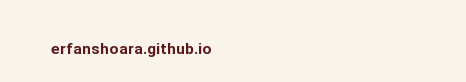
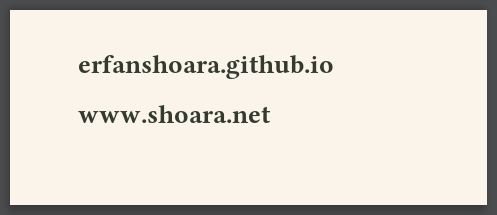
+ www.shoara.net

